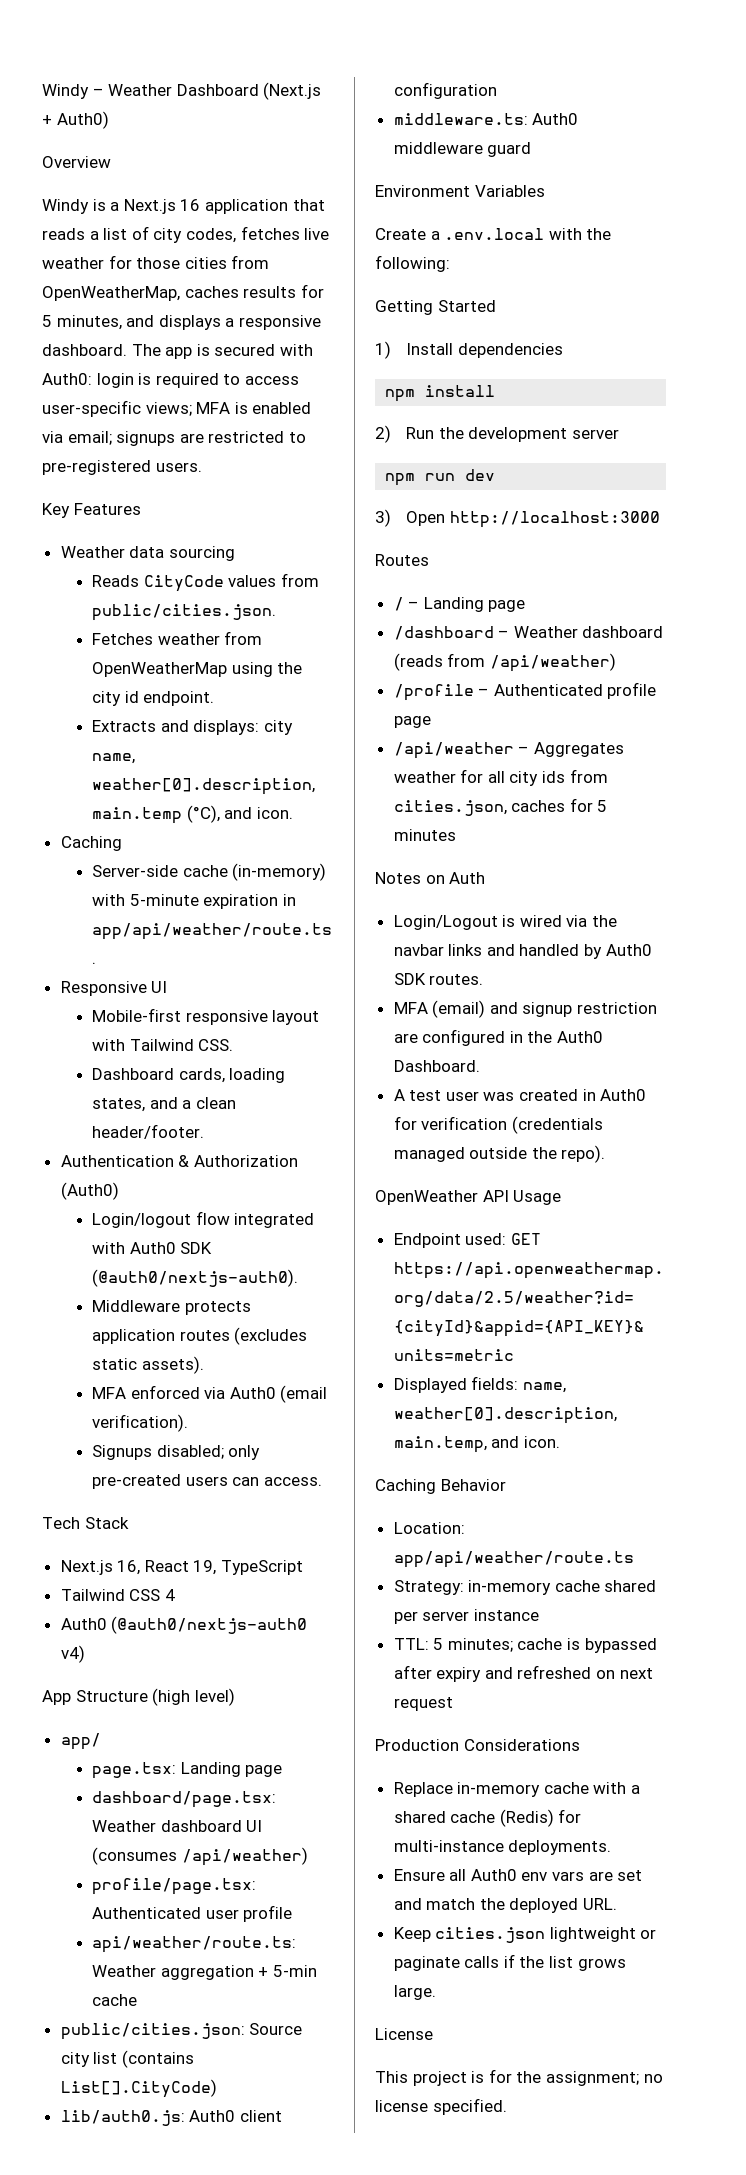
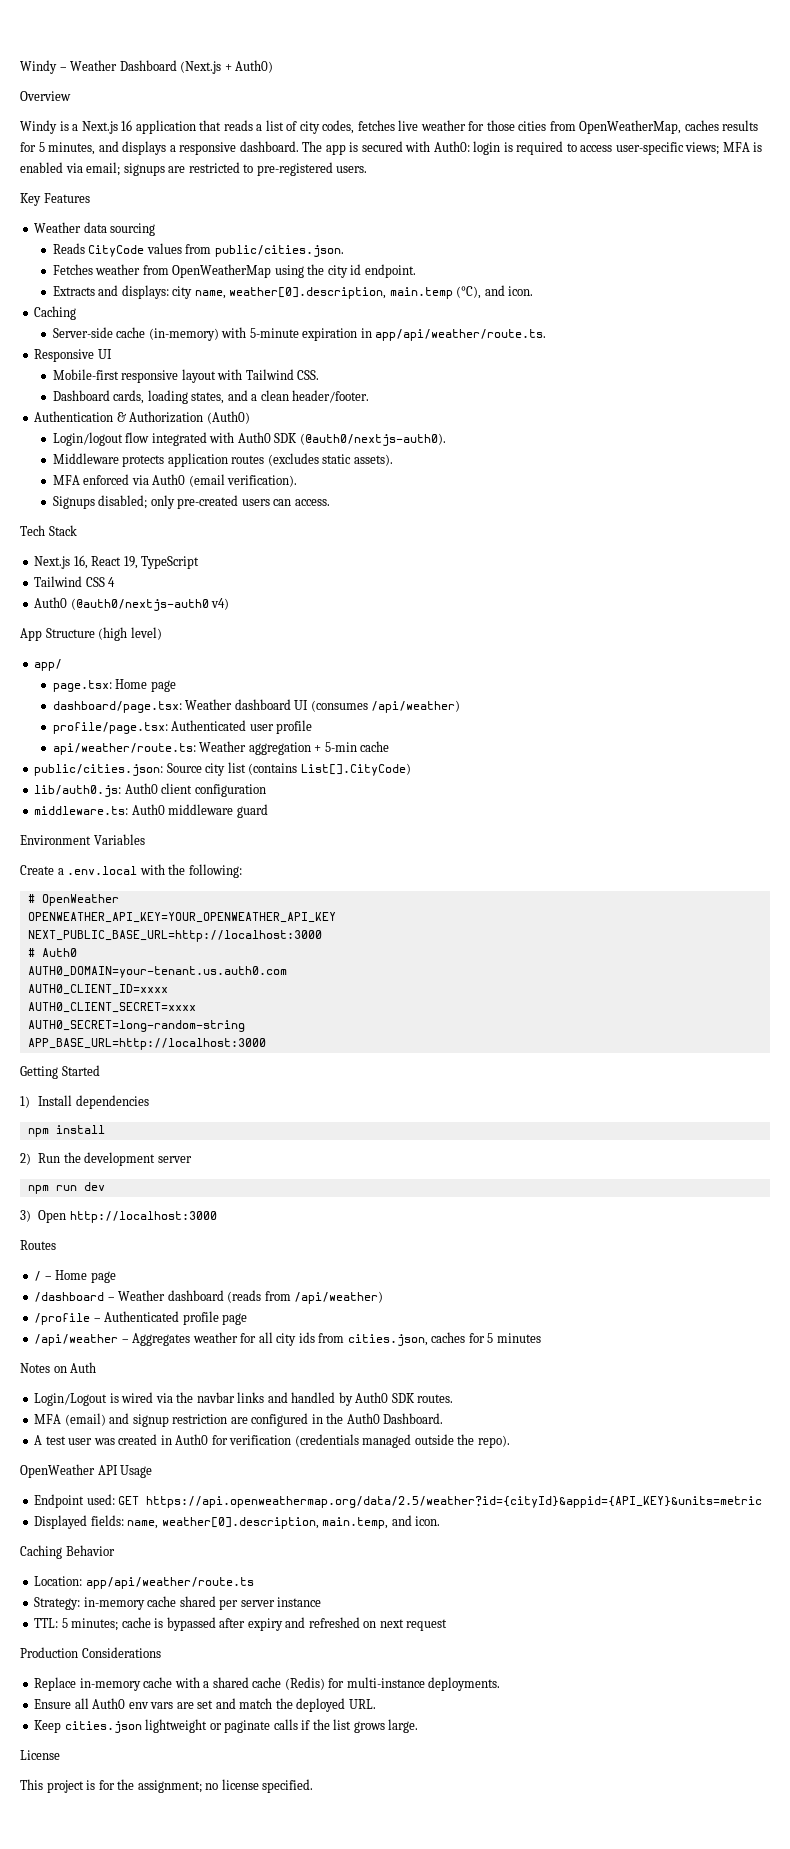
- page.tsx: Landing page
+ page.tsx: Home page
+ # OpenWeather
+ OPENWEATHER_API_KEY=YOUR_OPENWEATHER_API_KEY
+ NEXT_PUBLIC_BASE_URL=http://localhost:3000
+ # Auth0
+ AUTH0_DOMAIN=your-tenant.us.auth0.com
+ AUTH0_CLIENT_ID=xxxx
+ AUTH0_CLIENT_SECRET=xxxx
+ AUTH0_SECRET=long-random-string
+ APP_BASE_URL=http://localhost:3000
- / – Landing page
+ / – Home page

